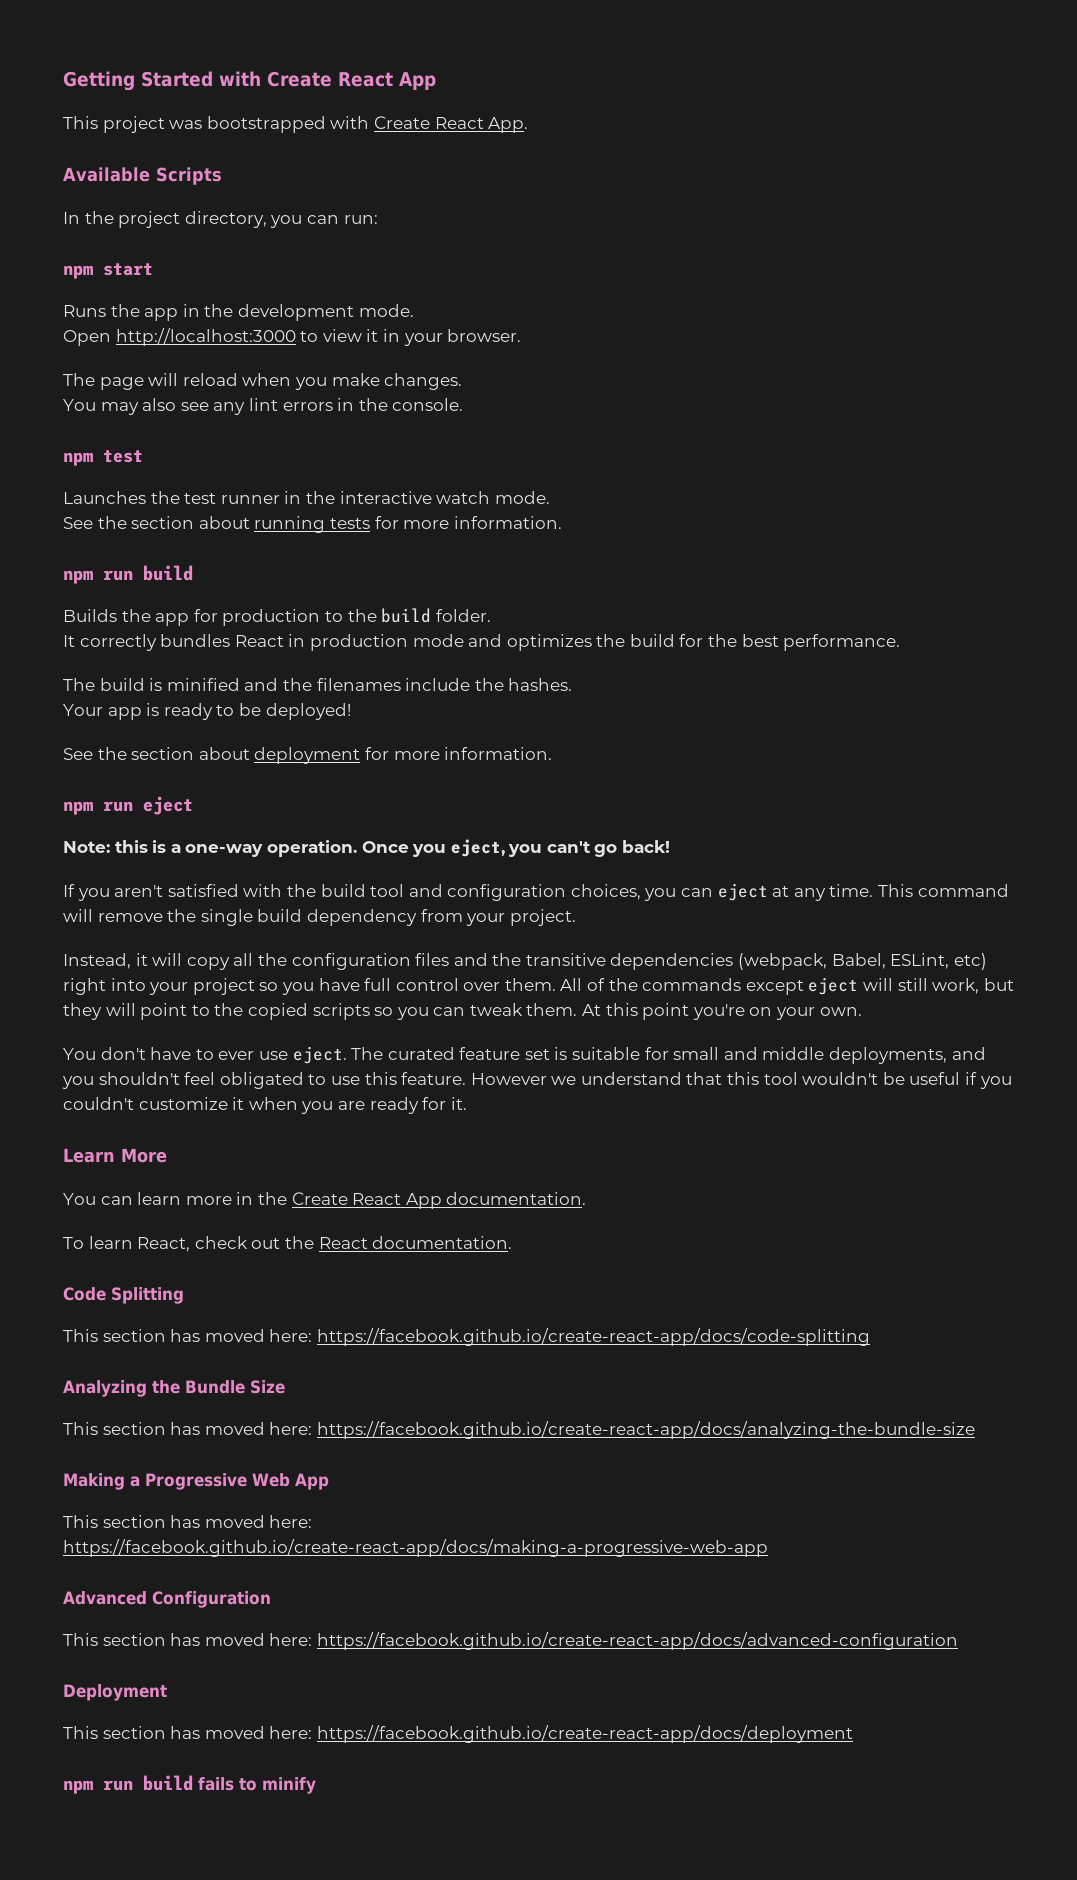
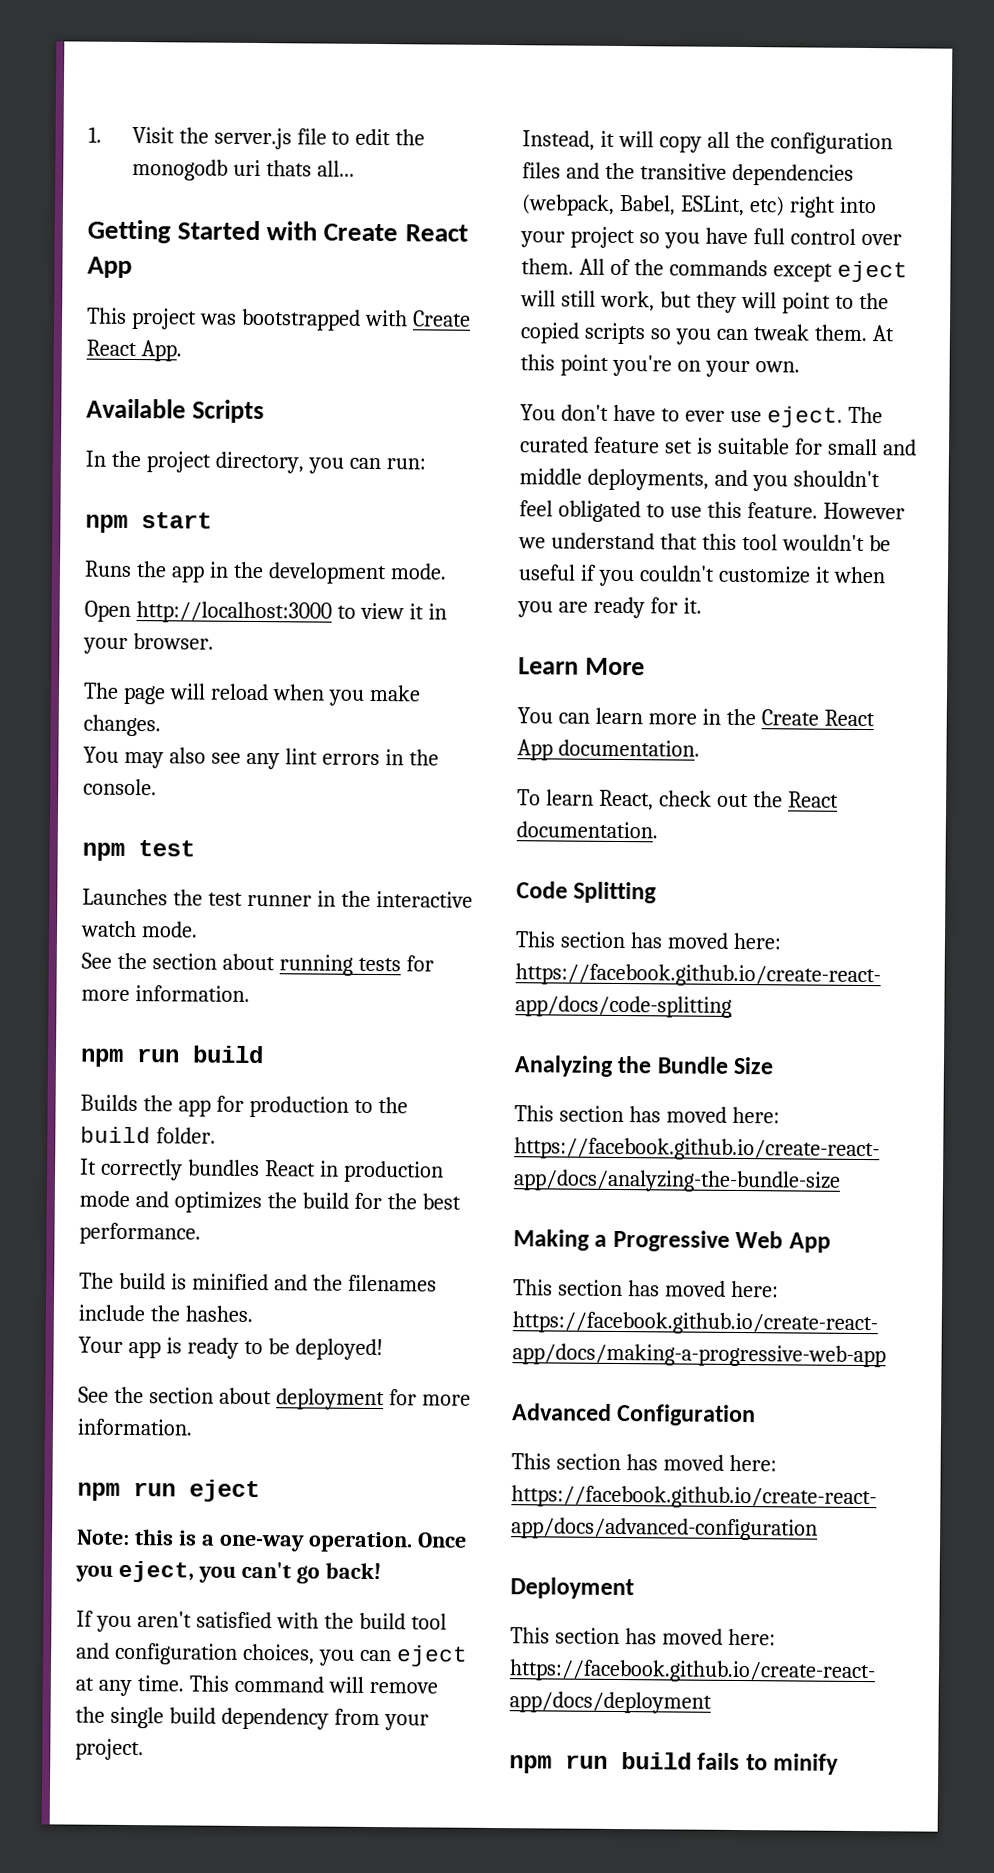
+ 1. Visit the server.js file to edit the monogodb uri thats all...

